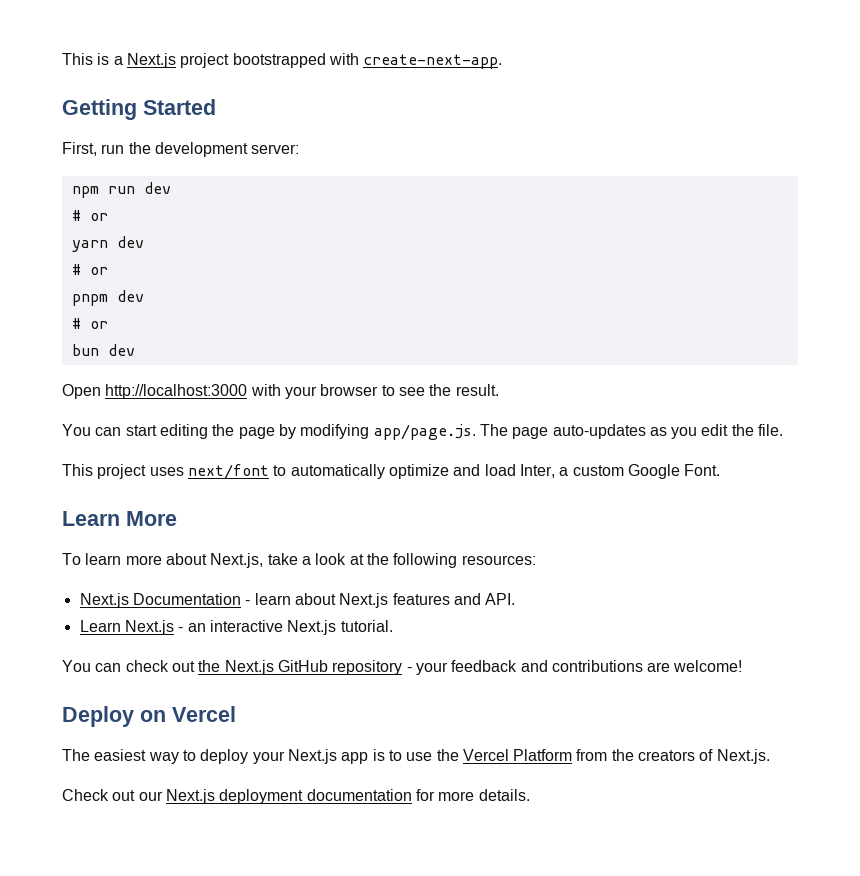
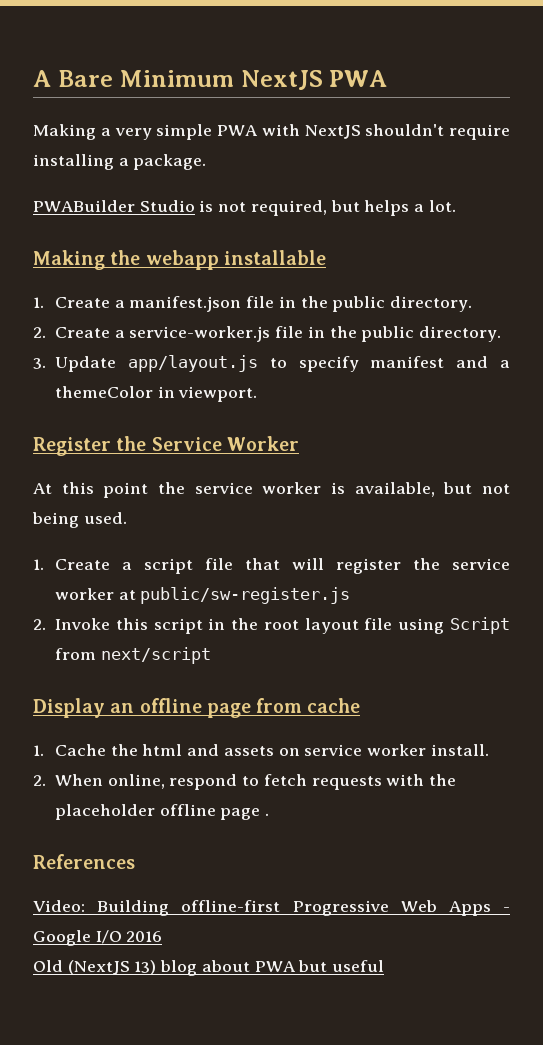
- This is a Next.js project bootstrapped with create-next-app.
- Getting Started
- First, run the development server:
- npm run dev
- # or
- yarn dev
- # or
- pnpm dev
- # or
- bun dev
- Open http://localhost:3000 with your browser to see the result.
- You can start editing the page by modifying app/page.js. The page auto-updates as you edit the file.
- This project uses next/font to automatically optimize and load Inter, a custom Google Font.
- Learn More
- To learn more about Next.js, take a look at the following resources:
- Next.js Documentation - learn about Next.js features and API.
- Learn Next.js - an interactive Next.js tutorial.
- You can check out the Next.js GitHub repository - your feedback and contributions are welcome!
- Deploy on Vercel
- The easiest way to deploy your Next.js app is to use the Vercel Platform from the creators of Next.js.
- Check out our Next.js deployment documentation for more details.
+ A Bare Minimum NextJS PWA
+ Making a very simple PWA with NextJS shouldn't require installing a package.
+ PWABuilder Studio is not required, but helps a lot.
+ Making the webapp installable
+ 1. Create a manifest.json file in the public directory.
+ 2. Create a service-worker.js file in the public directory.
+ 3. Update app/layout.js to specify manifest and a themeColor in viewport.
+ Register the Service Worker
+ At this point the service worker is available, but not being used.
+ 1. Create a script file that will register the service worker at public/sw-register.js
+ 2. Invoke this script in the root layout file using Script from next/script
+ Display an offline page from cache
+ 1. Cache the html and assets on service worker install.
+ 2. When online, respond to fetch requests with the placeholder offline page .
+ References
+ Video: Building offline-first Progressive Web Apps - Google I/O 2016
+ Old (NextJS 13) blog about PWA but useful

